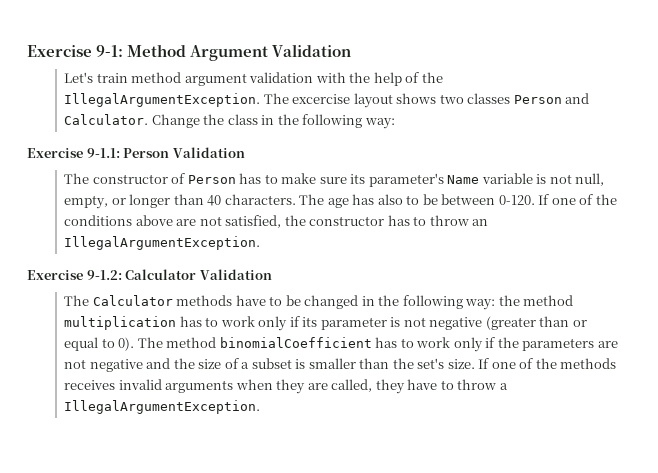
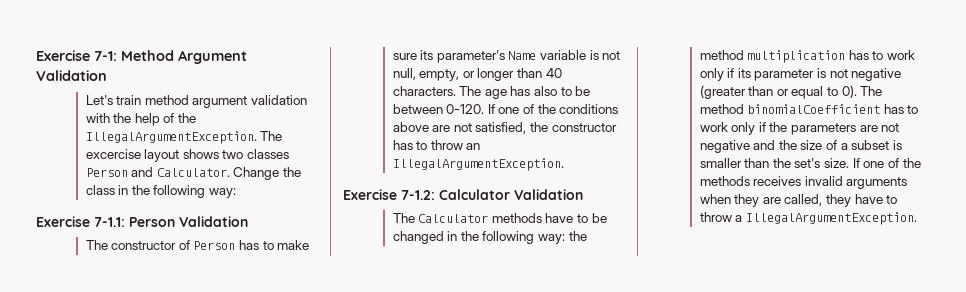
- Exercise 9-1: Method Argument Validation
+ Exercise 7-1: Method Argument Validation
- Exercise 9-1.1: Person Validation
+ Exercise 7-1.1: Person Validation
- Exercise 9-1.2: Calculator Validation
+ Exercise 7-1.2: Calculator Validation

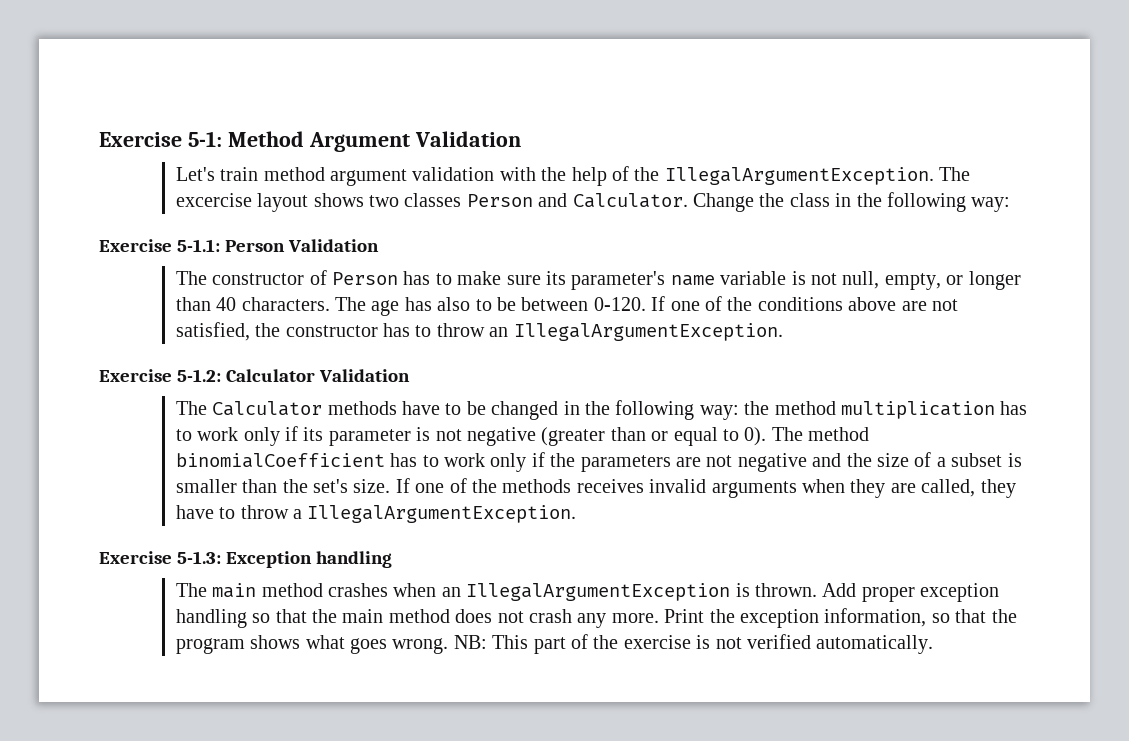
- Exercise 7-1: Method Argument Validation
+ Exercise 5-1: Method Argument Validation
- Exercise 7-1.1: Person Validation
+ Exercise 5-1.1: Person Validation
- The constructor of Person has to make sure its parameter's Name variable is not null, empty, or longer than 40 characters.
+ The constructor of Person has to make sure its parameter's name variable is not null, empty, or longer than 40 characters.
- Exercise 7-1.2: Calculator Validation
+ Exercise 5-1.2: Calculator Validation
+ Exercise 5-1.3: Exception handling
+ The main method crashes when an IllegalArgumentException is thrown. Add proper exception handling so that the main method does not crash any more. Print the exception information, so that the program shows what goes wrong. NB: This part of the exercise is not verified automatically.

